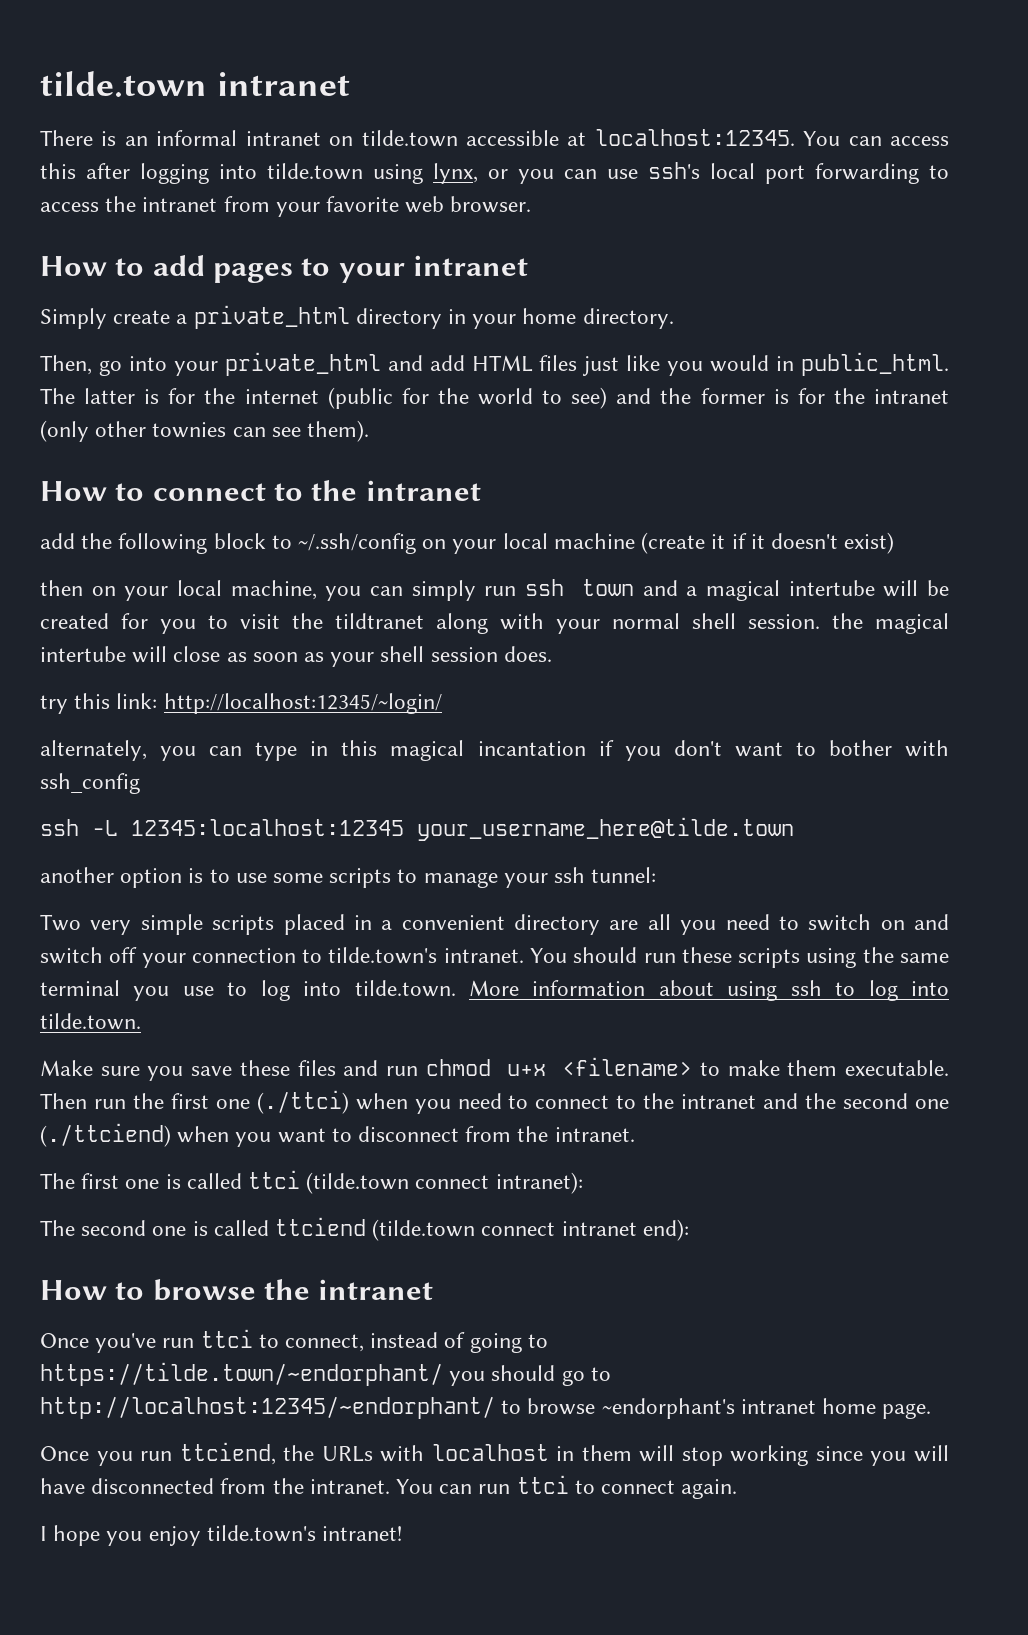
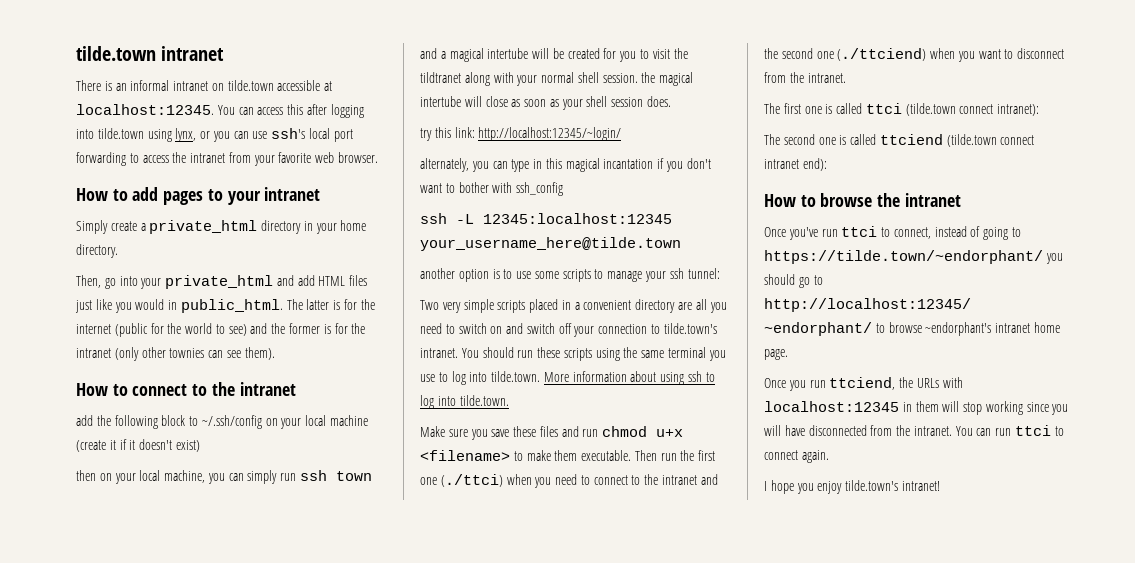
- Once you run ttciend, the URLs with localhost in them will stop working since you will have disconnected from the intranet.
+ Once you run ttciend, the URLs with localhost:12345 in them will stop working since you will have disconnected from the intranet.

